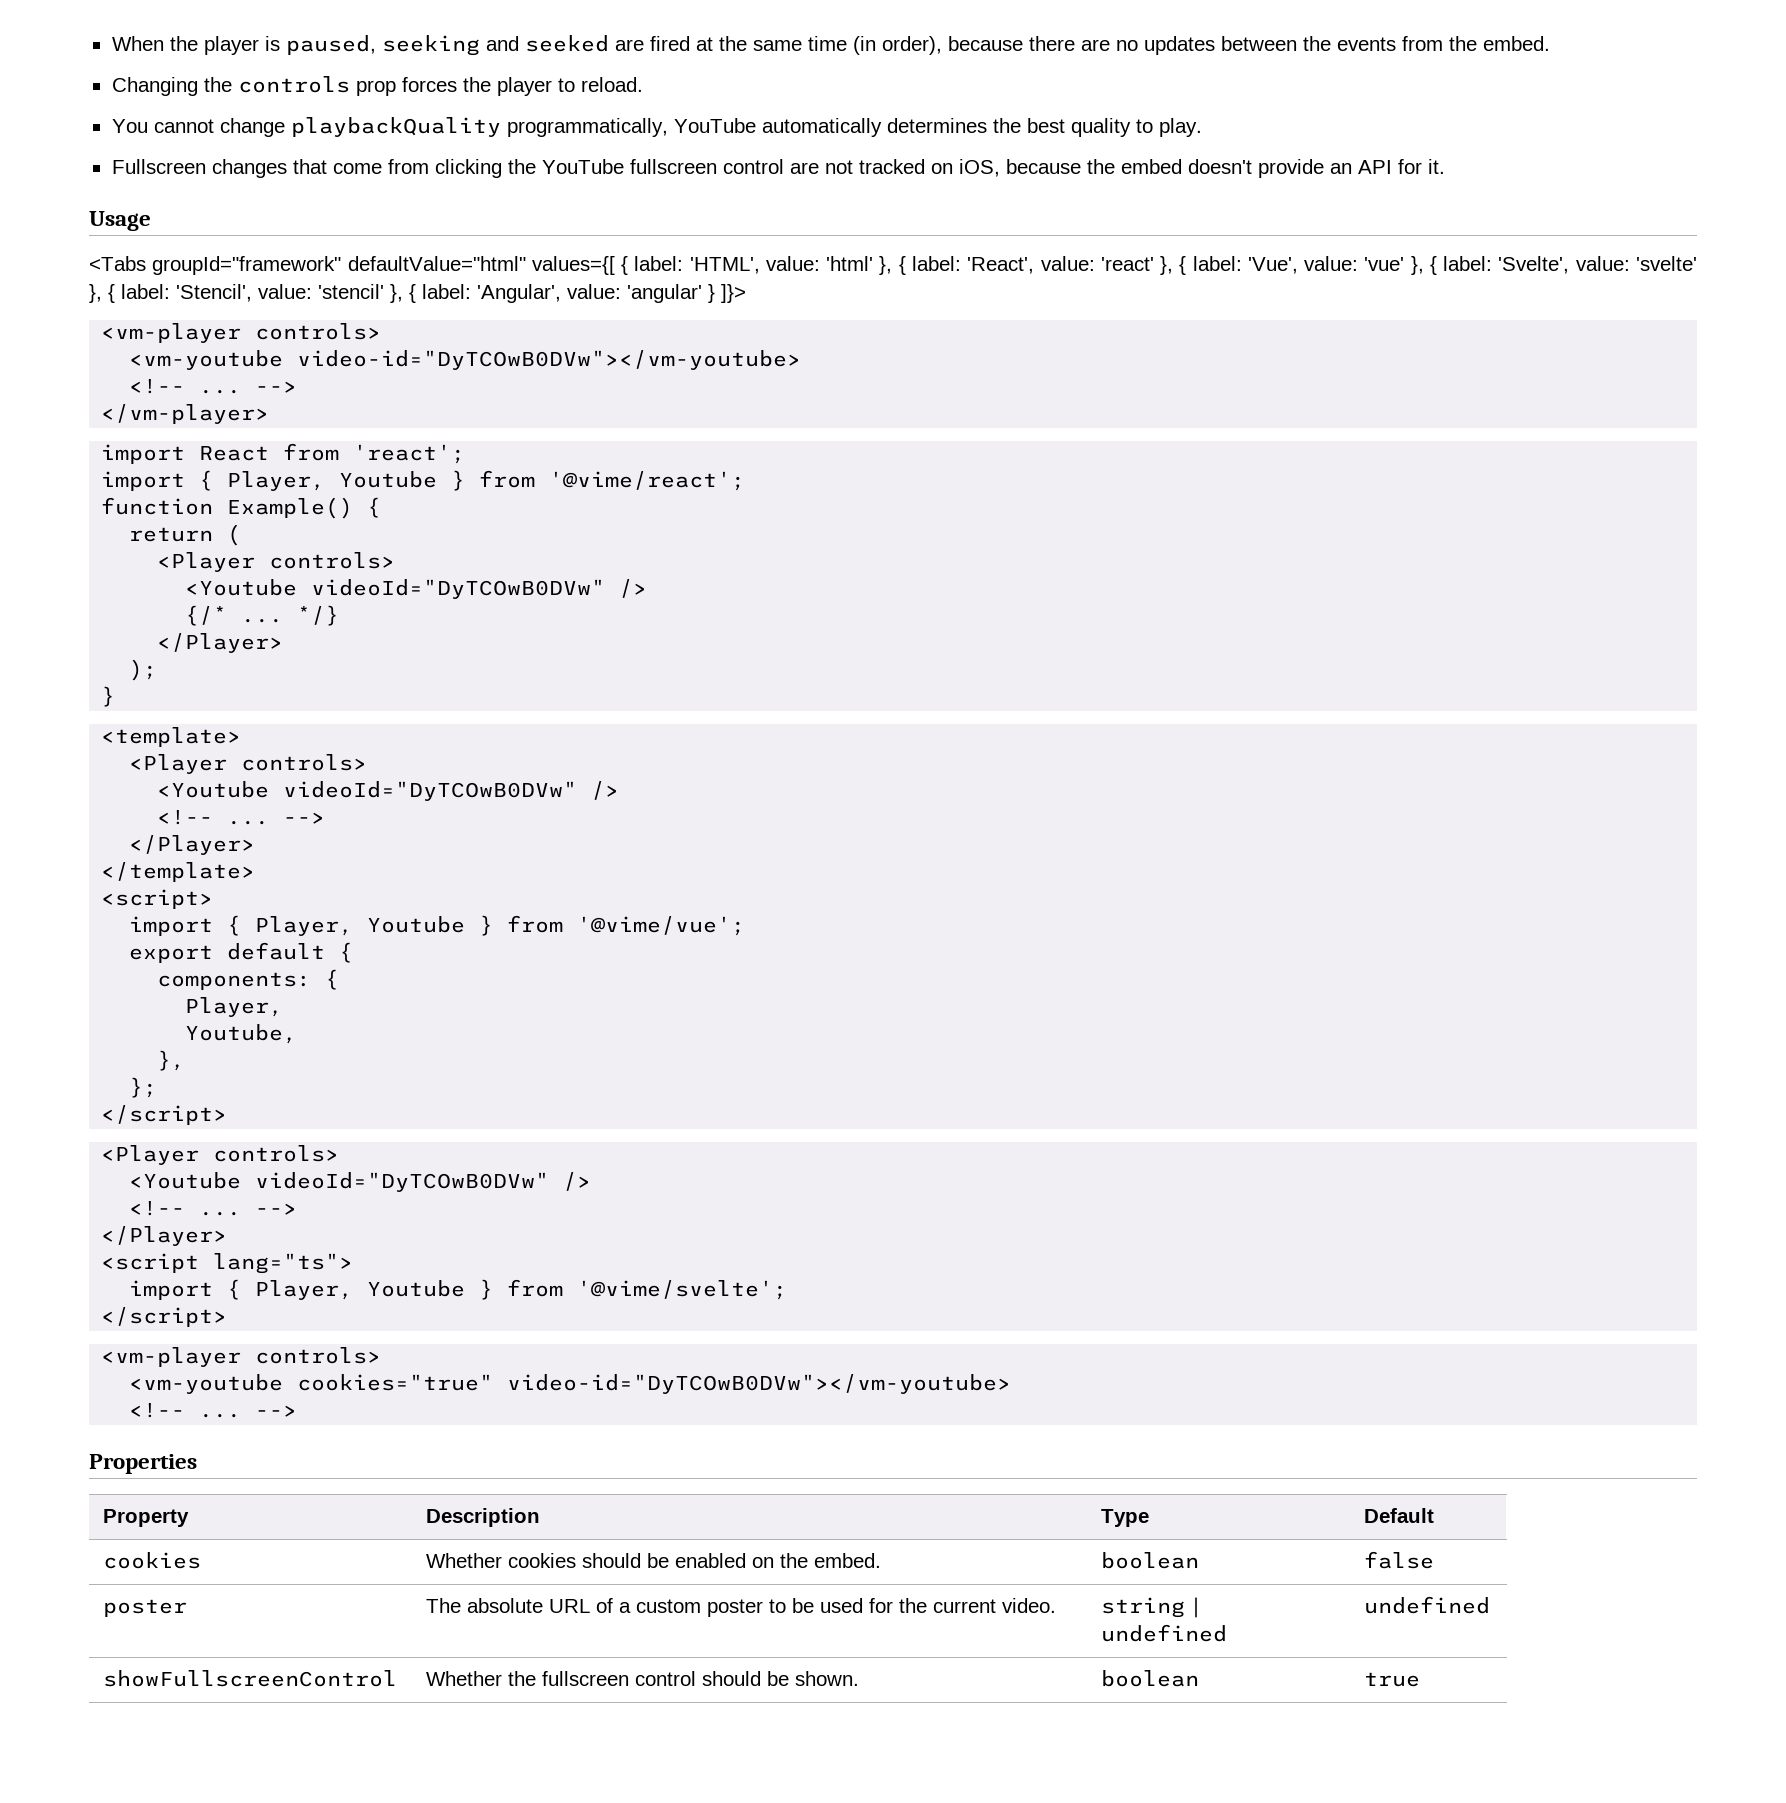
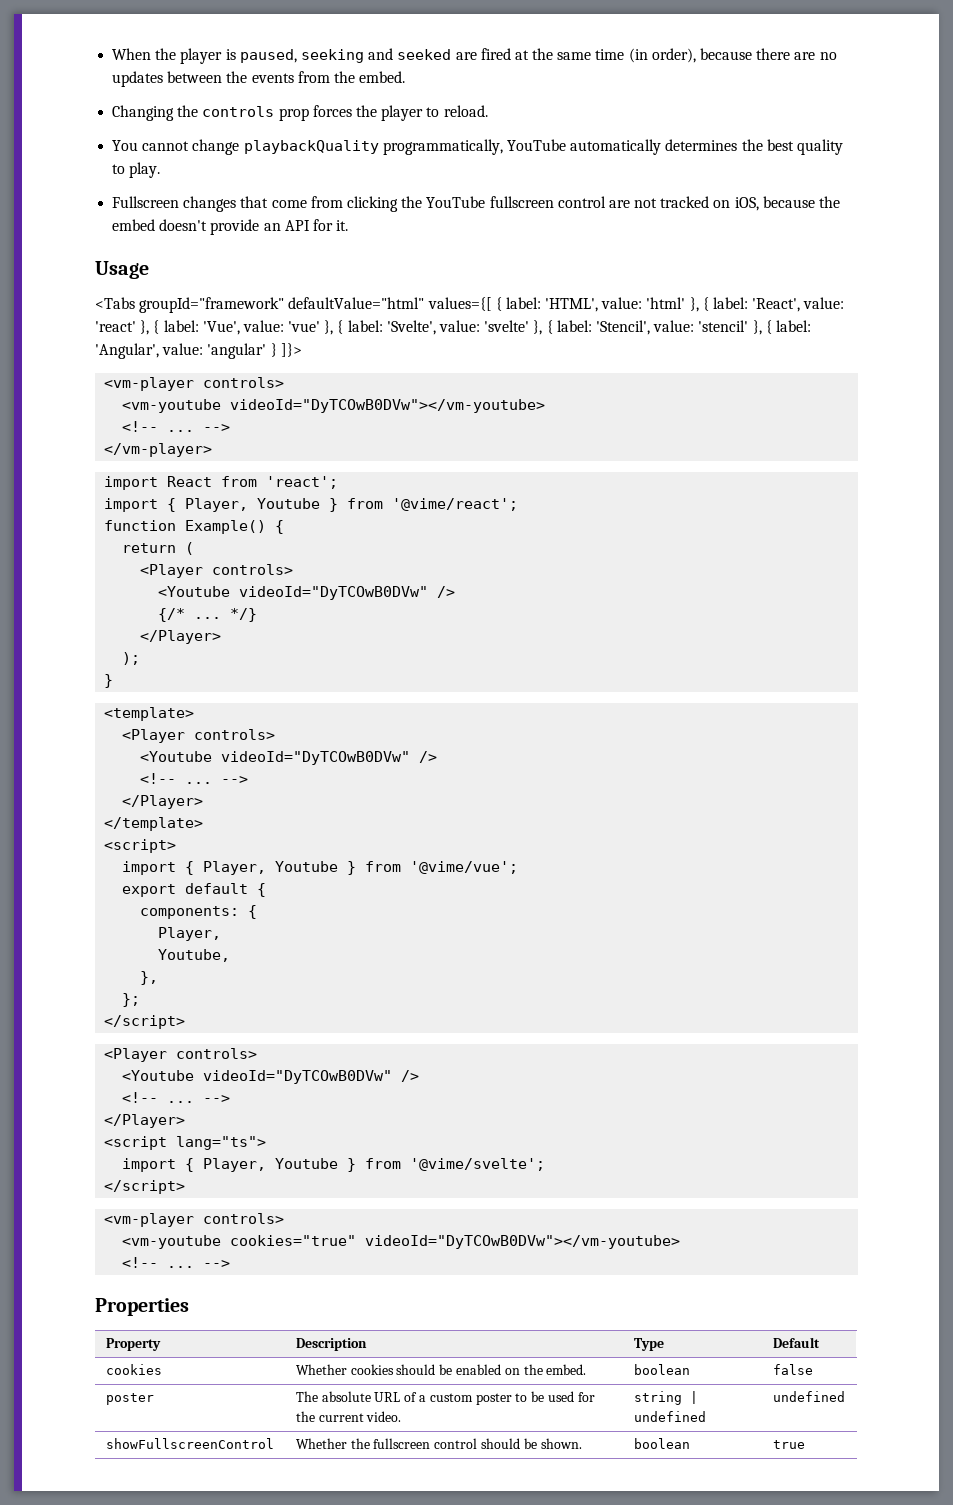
- <vm-youtube video-id="DyTCOwB0DVw"></vm-youtube>
+ <vm-youtube videoId="DyTCOwB0DVw"></vm-youtube>
- <vm-youtube cookies="true" video-id="DyTCOwB0DVw"></vm-youtube>
+ <vm-youtube cookies="true" videoId="DyTCOwB0DVw"></vm-youtube>

